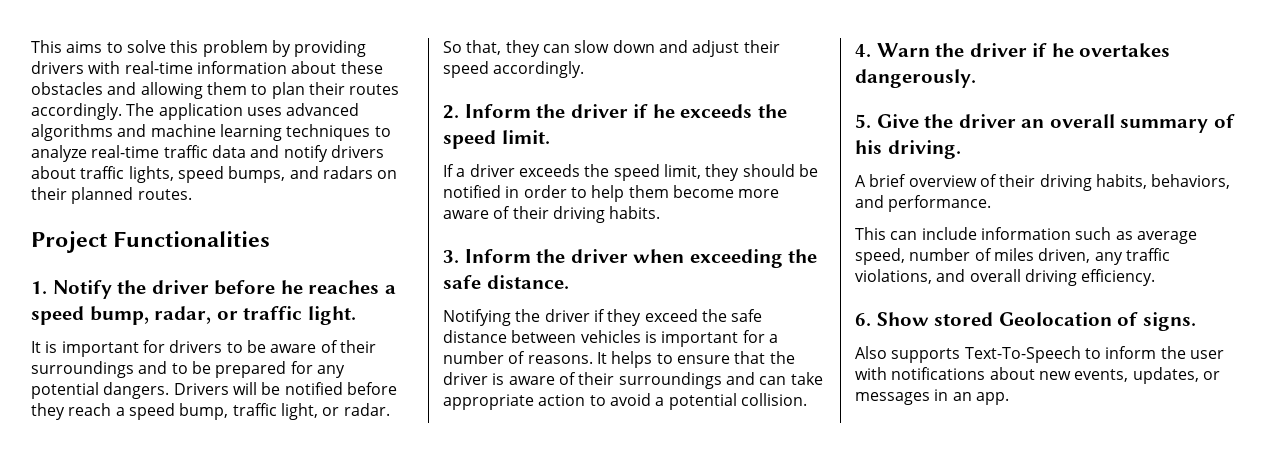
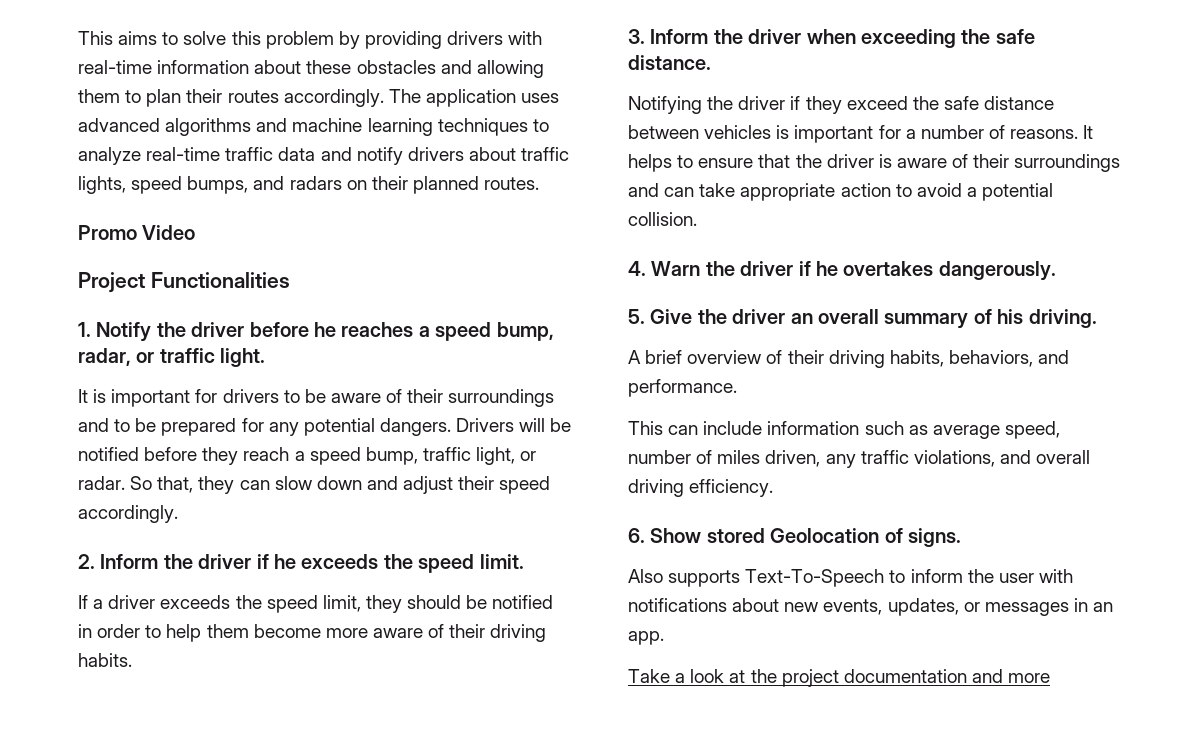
+ Promo Video
+ Take a look at the project documentation and more

